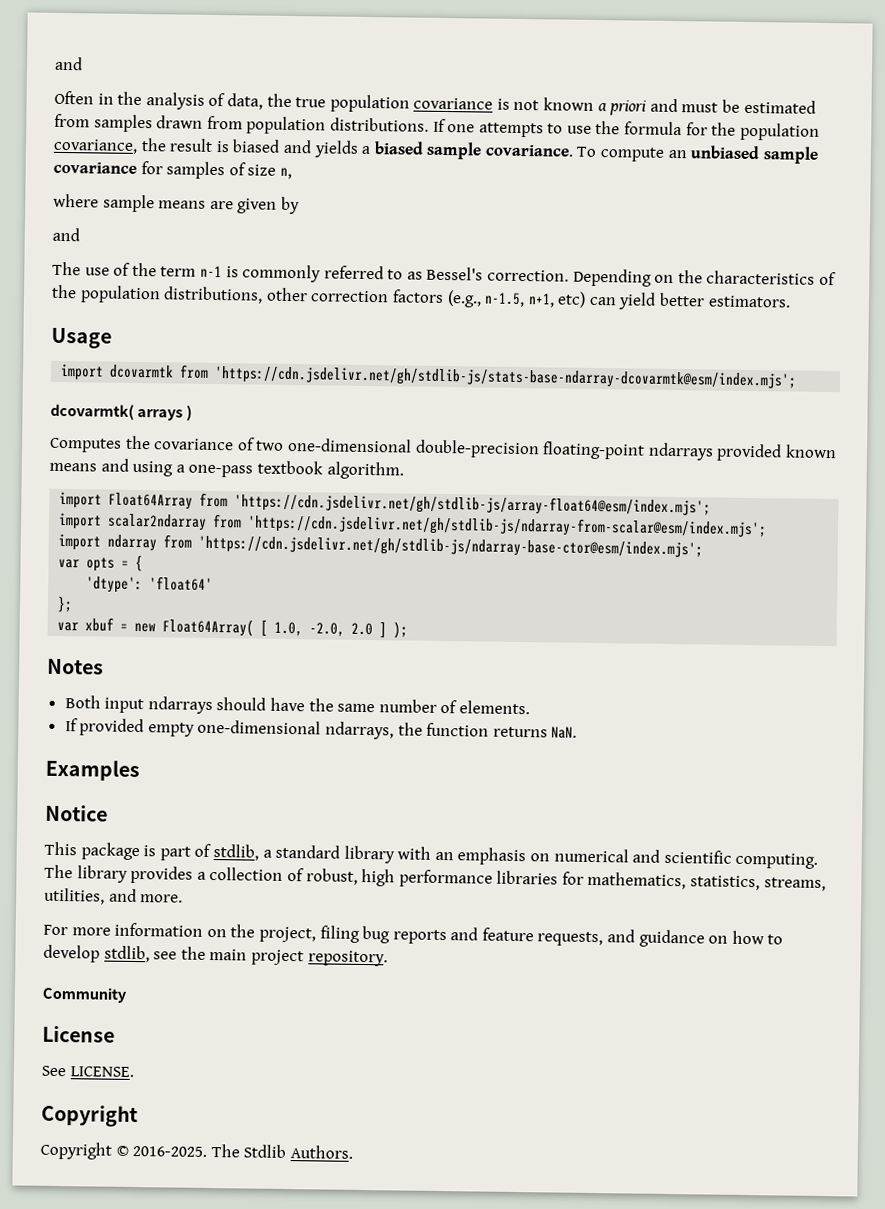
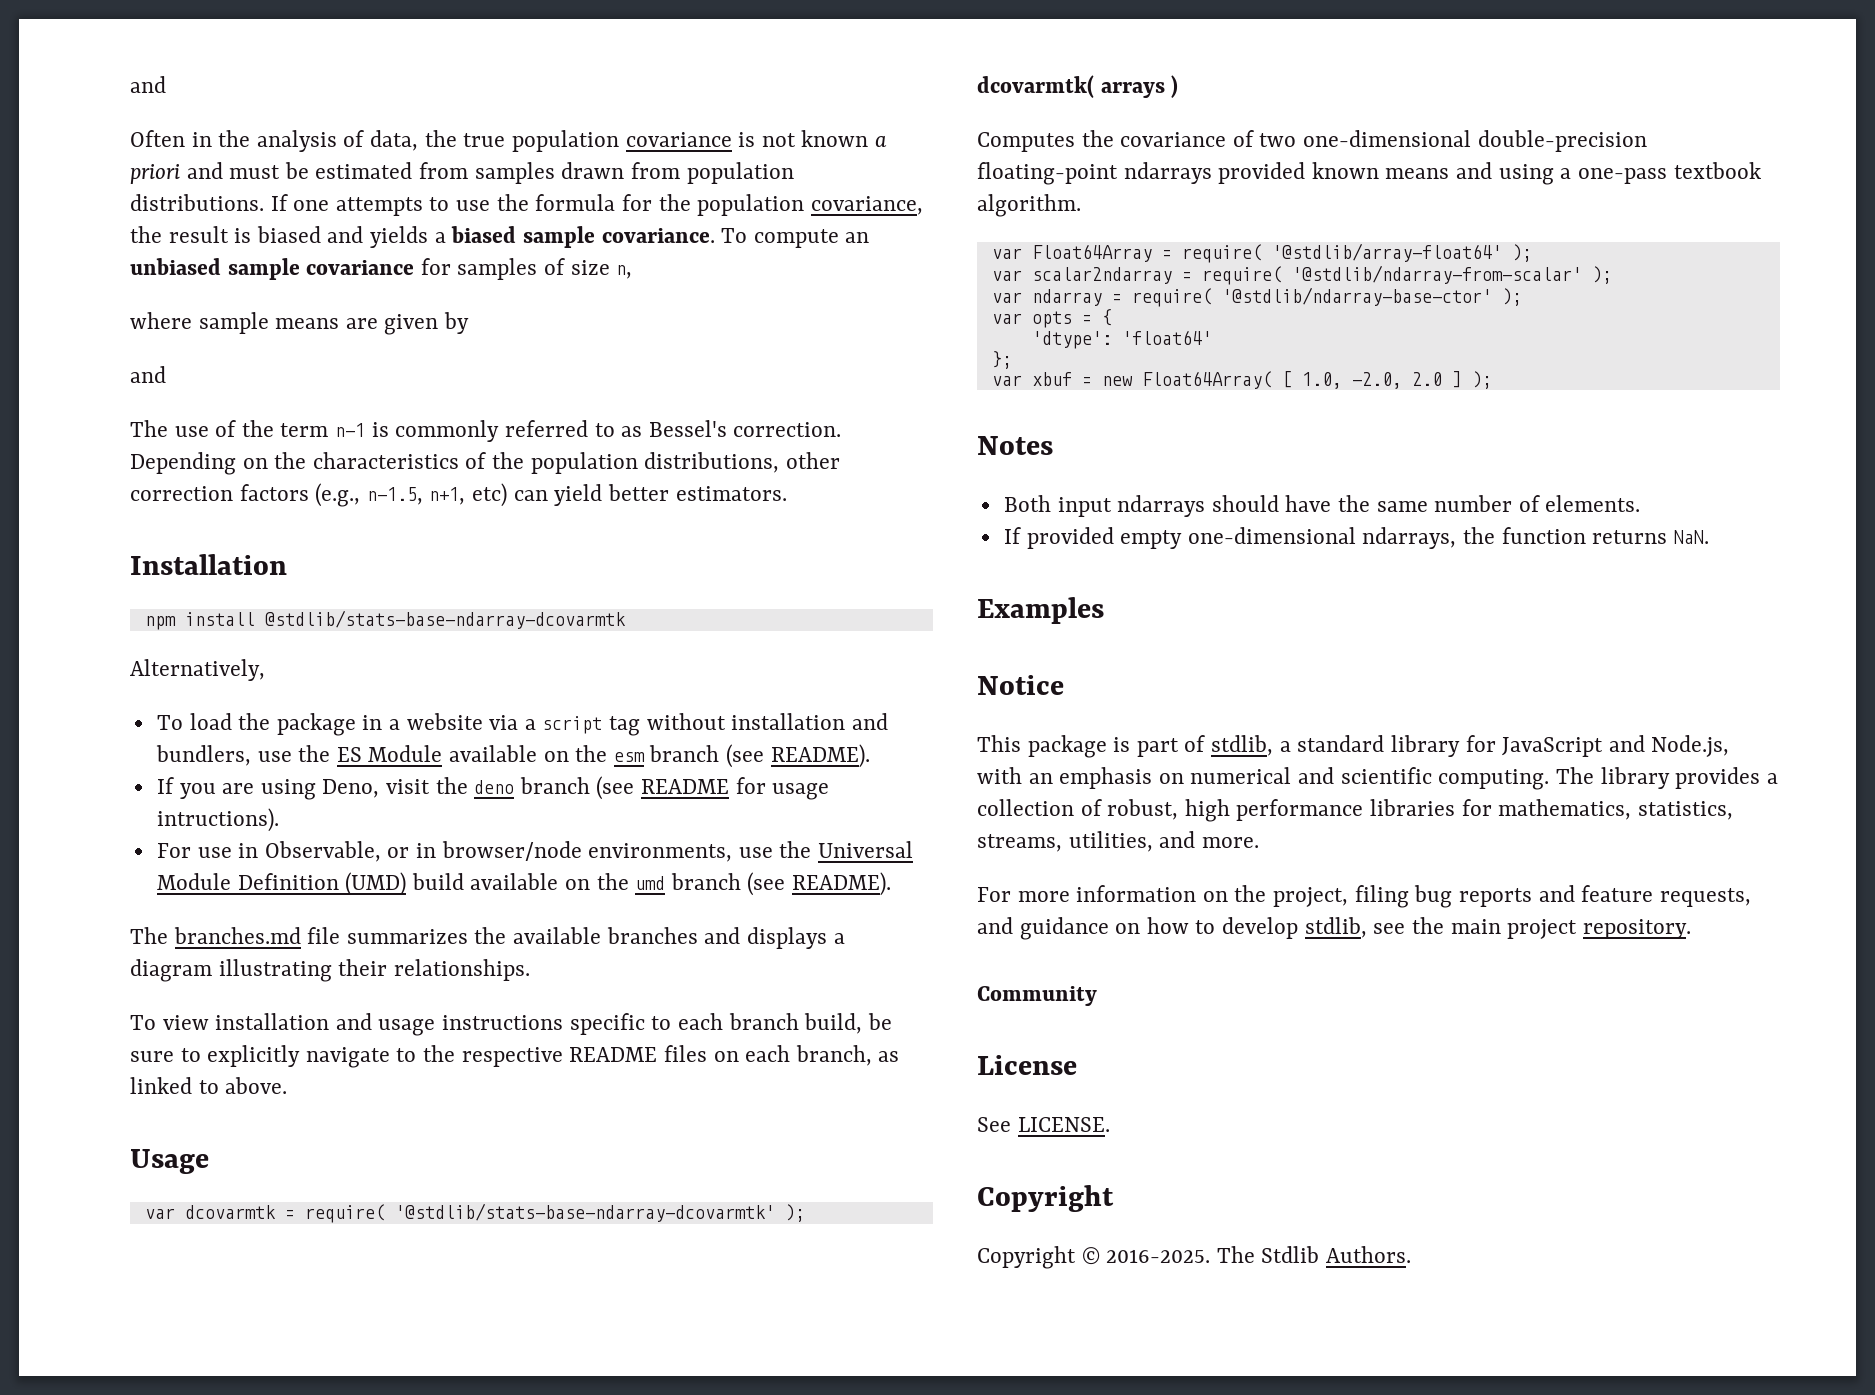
+ Installation
+ npm install @stdlib/stats-base-ndarray-dcovarmtk
+ Alternatively,
+ To load the package in a website via a script tag without installation and bundlers, use the ES Module available on the esm branch (see README).
+ If you are using Deno, visit the deno branch (see README for usage intructions).
+ For use in Observable, or in browser/node environments, use the Universal Module Definition (UMD) build available on the umd branch (see README).
+ The branches.md file summarizes the available branches and displays a diagram illustrating their relationships.
+ To view installation and usage instructions specific to each branch build, be sure to explicitly navigate to the respective README files on each branch, as linked to above.
  Usage
- import dcovarmtk from 'https://cdn.jsdelivr.net/gh/stdlib-js/stats-base-ndarray-dcovarmtk@esm/index.mjs';
+ var dcovarmtk = require( '@stdlib/stats-base-ndarray-dcovarmtk' );
- import Float64Array from 'https://cdn.jsdelivr.net/gh/stdlib-js/array-float64@esm/index.mjs';
- import scalar2ndarray from 'https://cdn.jsdelivr.net/gh/stdlib-js/ndarray-from-scalar@esm/index.mjs';
- import ndarray from 'https://cdn.jsdelivr.net/gh/stdlib-js/ndarray-base-ctor@esm/index.mjs';
+ var Float64Array = require( '@stdlib/array-float64' );
+ var scalar2ndarray = require( '@stdlib/ndarray-from-scalar' );
+ var ndarray = require( '@stdlib/ndarray-base-ctor' );
- This package is part of stdlib, a standard library with an emphasis on numerical and scientific computing.
+ This package is part of stdlib, a standard library for JavaScript and Node.js, with an emphasis on numerical and scientific computing.

